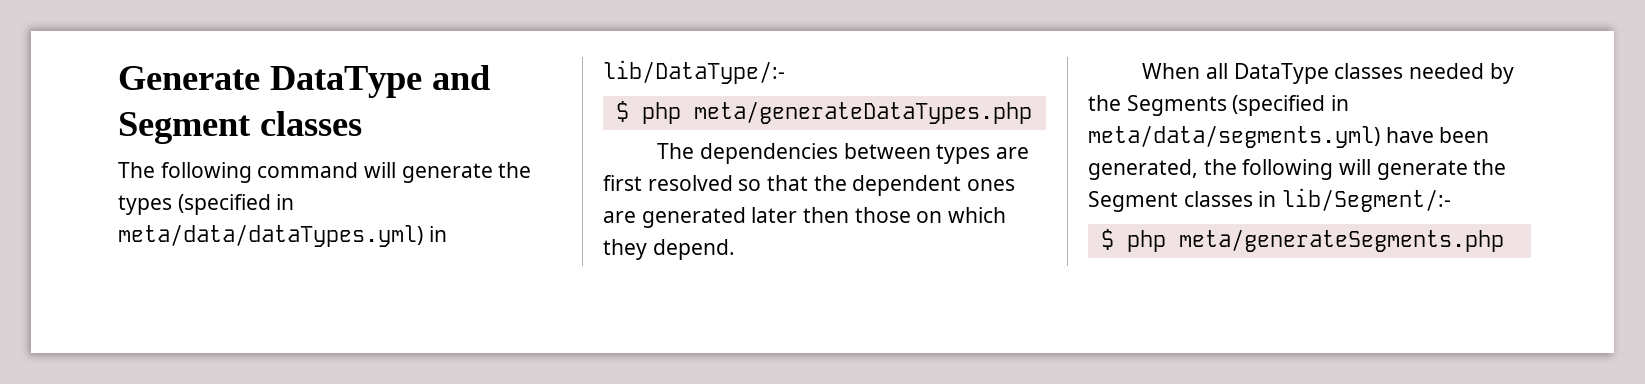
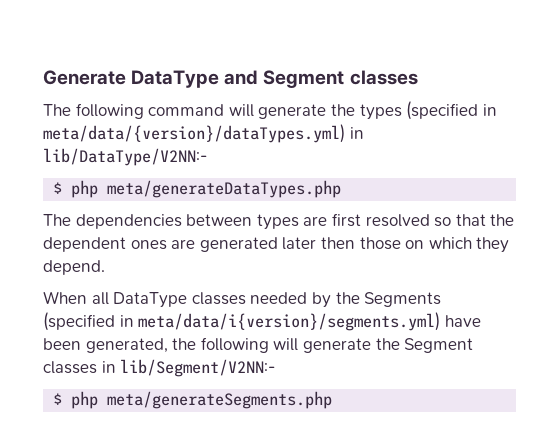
- The following command will generate the types (specified in meta/data/dataTypes.yml) in lib/DataType/:-
+ The following command will generate the types (specified in meta/data/{version}/dataTypes.yml) in lib/DataType/V2NN:-
- When all DataType classes needed by the Segments (specified in meta/data/segments.yml) have been generated, the following will generate the Segment classes in lib/Segment/:-
+ When all DataType classes needed by the Segments (specified in meta/data/i{version}/segments.yml) have been generated, the following will generate the Segment classes in lib/Segment/V2NN:-

